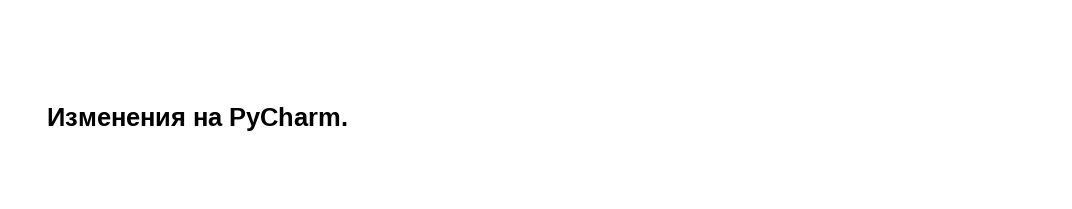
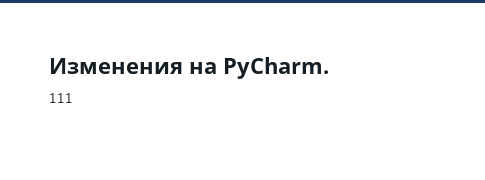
+ 111

